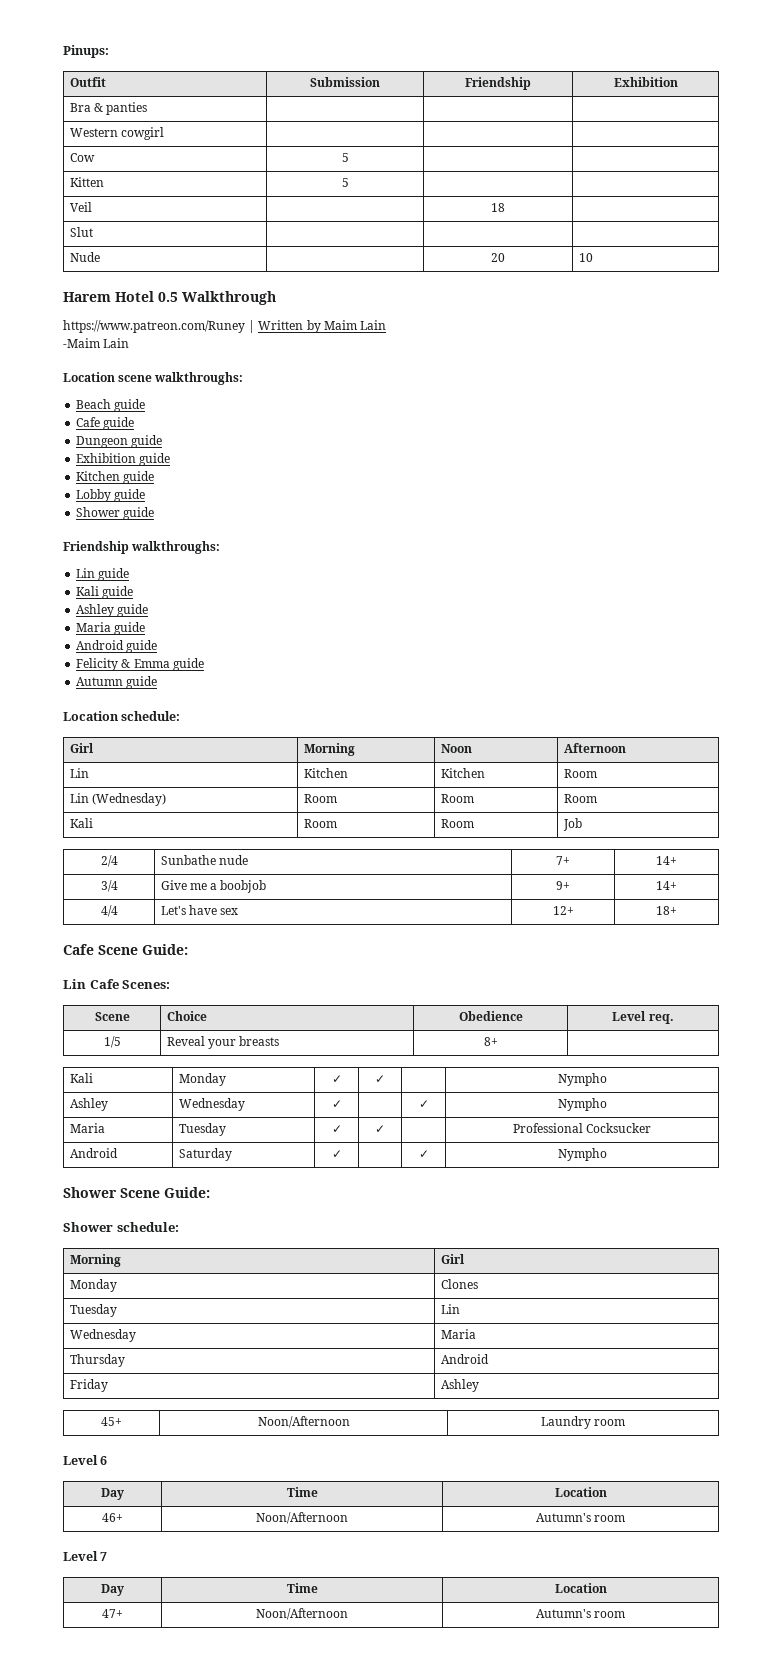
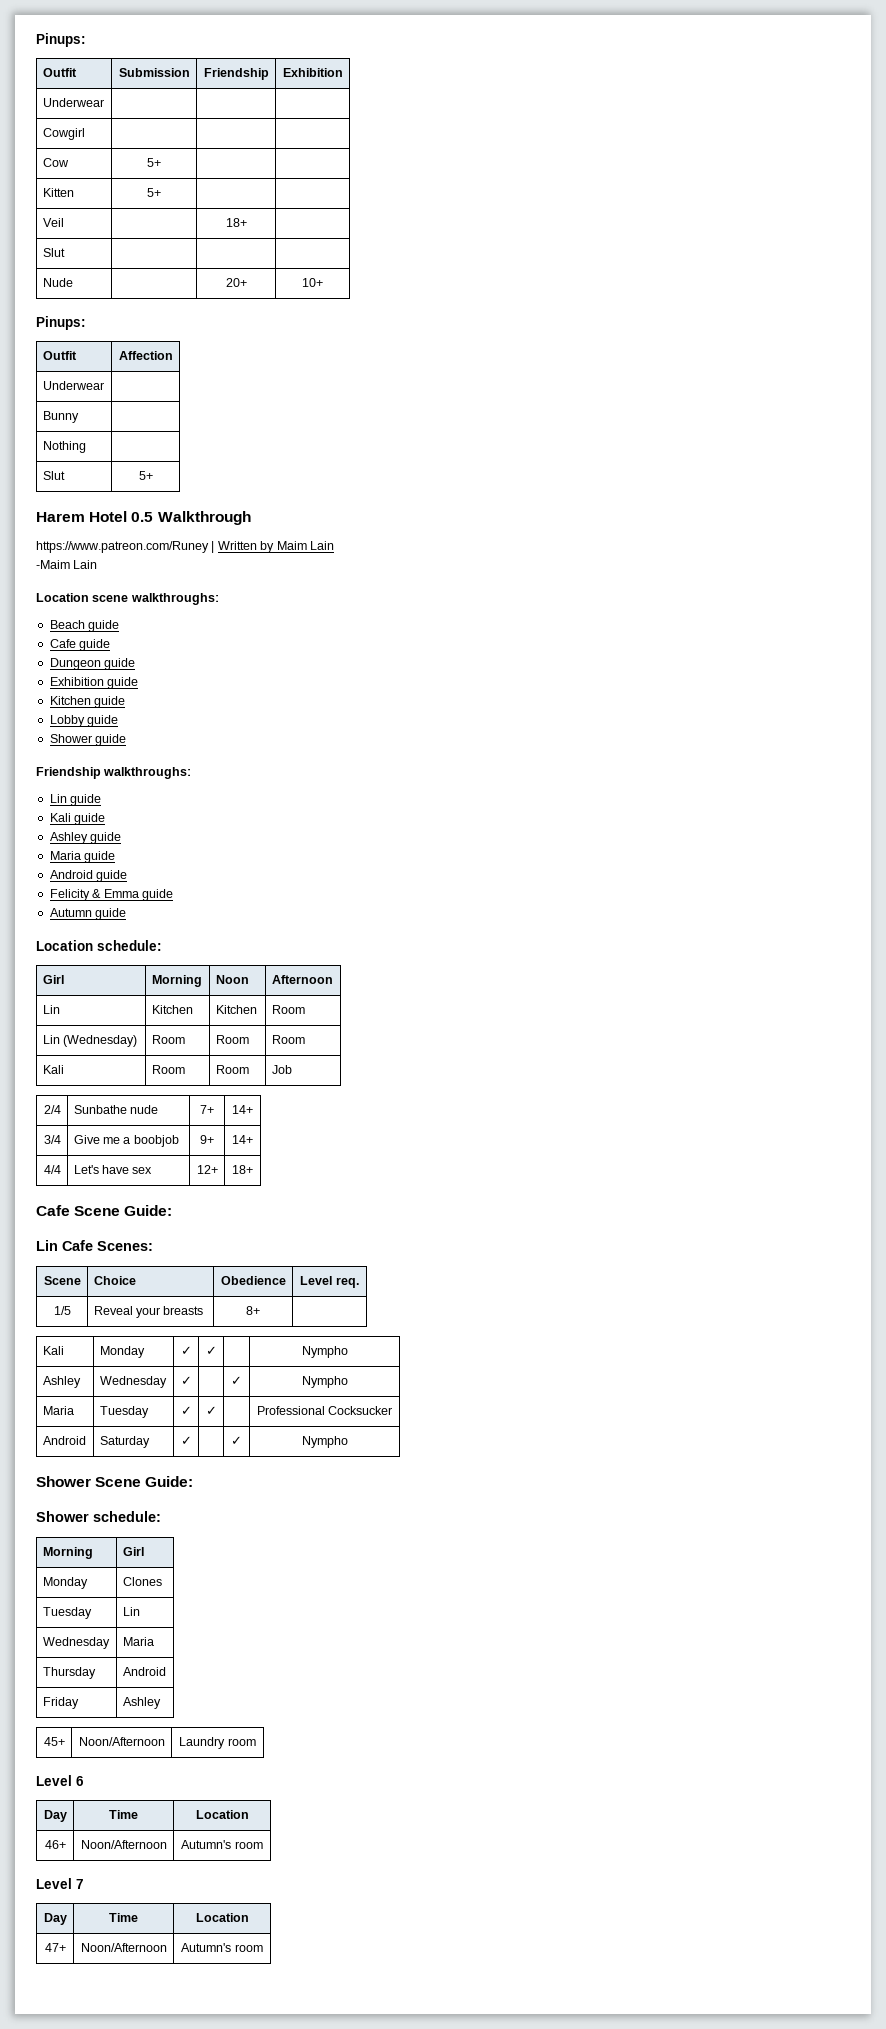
- Bra & panties | | |
- Western cowgirl | | |
+ Underwear | | |
+ Cowgirl | | |
- Cow | 5 | |
+ Cow | 5+ | |
- Kitten | 5 | |
+ Kitten | 5+ | |
- Veil | | 18 |
+ Veil | | 18+ |
- Nude | | 20 | 10
+ Nude | | 20+ | 10+
+ Pinups:
+ Outfit | Affection
+ Underwear |
+ Bunny |
+ Nothing |
+ Slut | 5+

